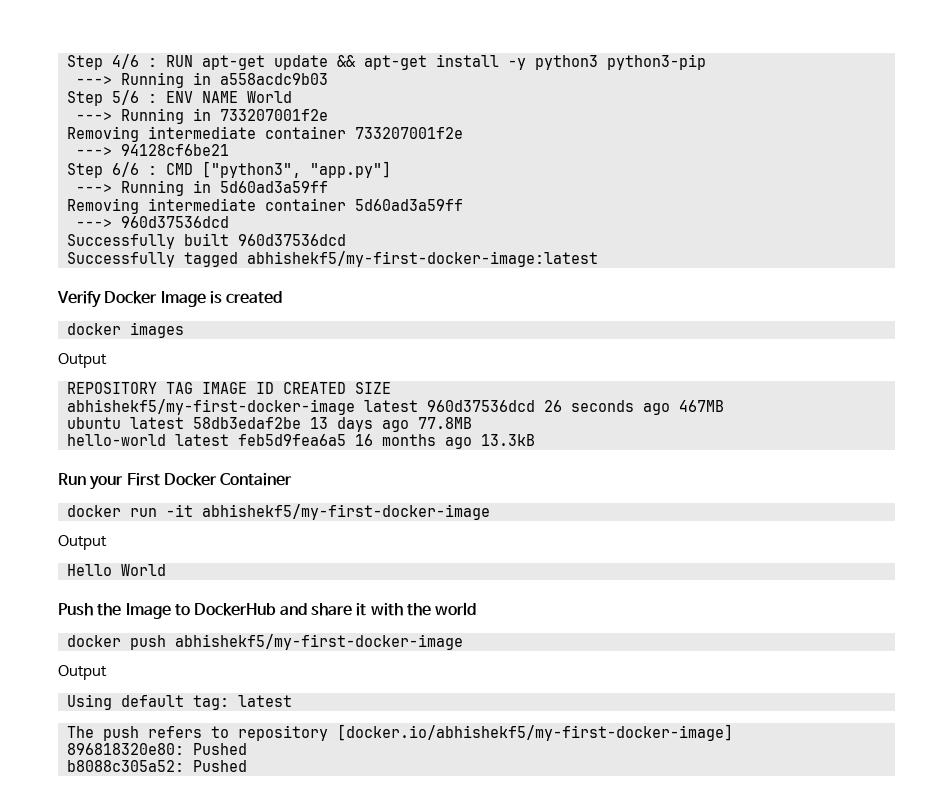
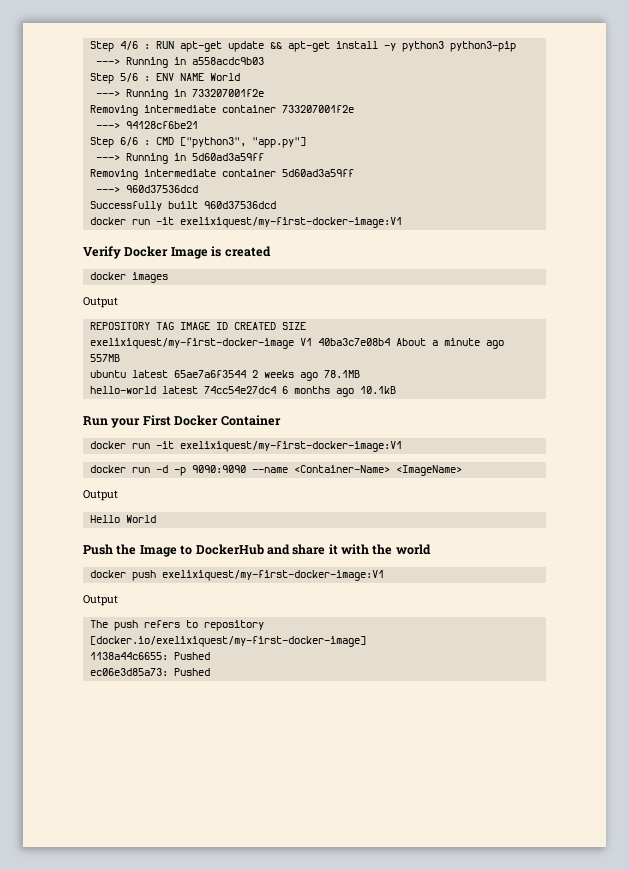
  Successfully built 960d37536dcd
- Successfully tagged abhishekf5/my-first-docker-image:latest
+ docker run -it exelixiquest/my-first-docker-image:V1
- abhishekf5/my-first-docker-image latest 960d37536dcd 26 seconds ago 467MB
- ubuntu latest 58db3edaf2be 13 days ago 77.8MB
+ exelixiquest/my-first-docker-image V1 40ba3c7e08b4 About a minute ago 557MB
+ ubuntu latest 65ae7a6f3544 2 weeks ago 78.1MB
- hello-world latest feb5d9fea6a5 16 months ago 13.3kB
+ hello-world latest 74cc54e27dc4 6 months ago 10.1kB
  Run your First Docker Container
- docker run -it abhishekf5/my-first-docker-image
+ docker run -it exelixiquest/my-first-docker-image:V1
+ docker run -d -p 9090:9090 --name <Container-Name> <ImageName>
- docker push abhishekf5/my-first-docker-image
+ docker push exelixiquest/my-first-docker-image:V1
  Output
- Using default tag: latest
- The push refers to repository [docker.io/abhishekf5/my-first-docker-image]
- 896818320e80: Pushed
+ The push refers to repository [docker.io/exelixiquest/my-first-docker-image]
+ 1138a44c6655: Pushed
- b8088c305a52: Pushed
+ ec06e3d85a73: Pushed

